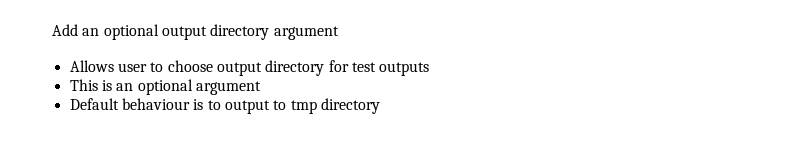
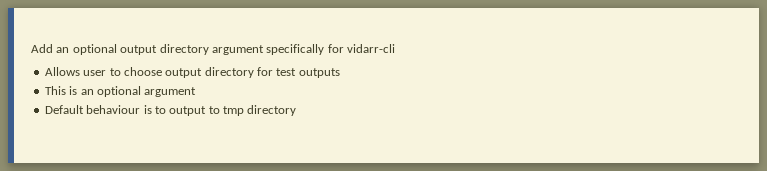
- Add an optional output directory argument
+ Add an optional output directory argument specifically for vidarr-cli

